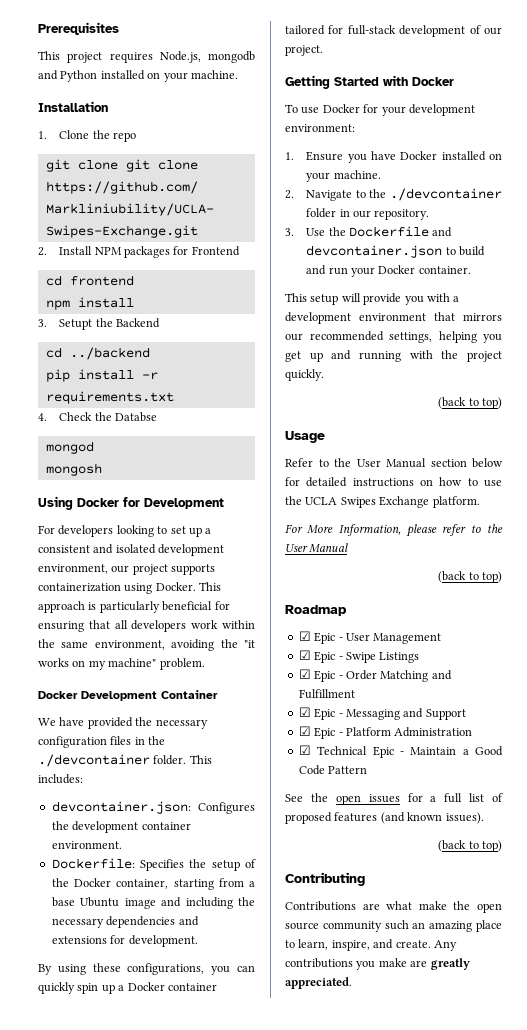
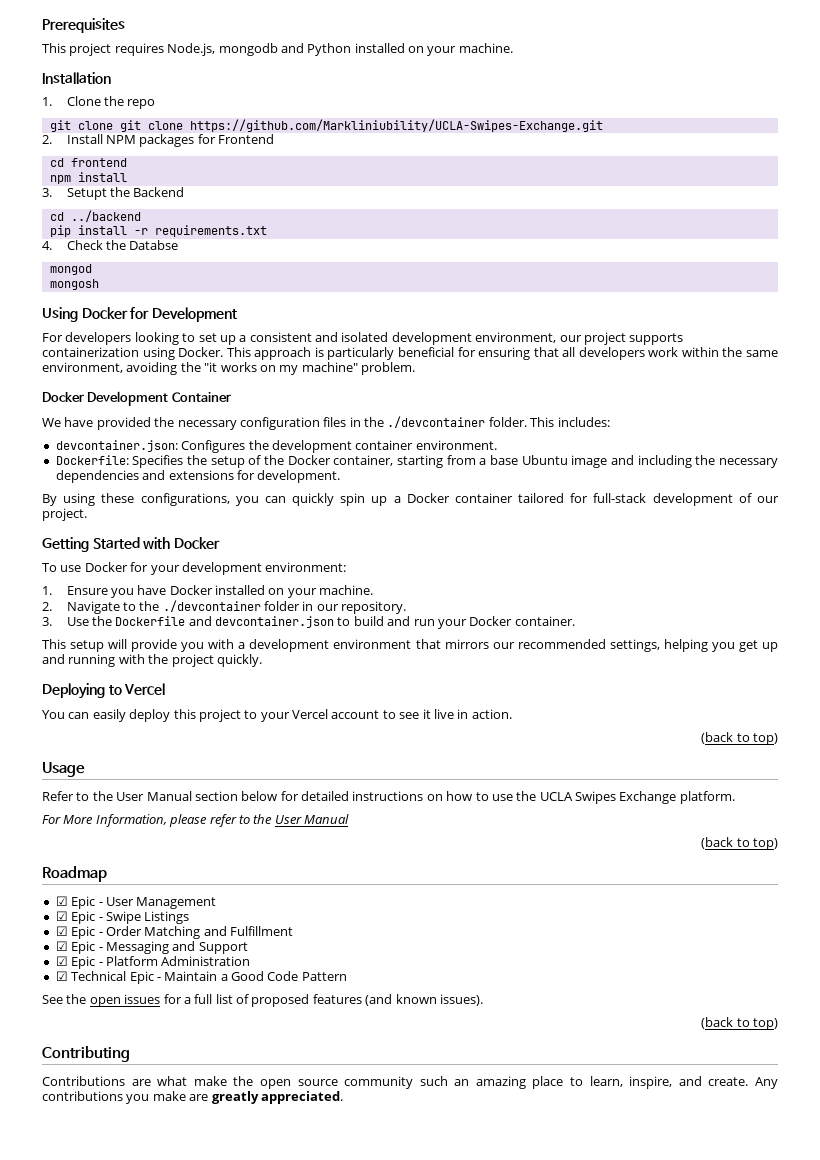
+ Deploying to Vercel
+ You can easily deploy this project to your Vercel account to see it live in action.

